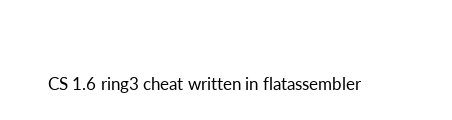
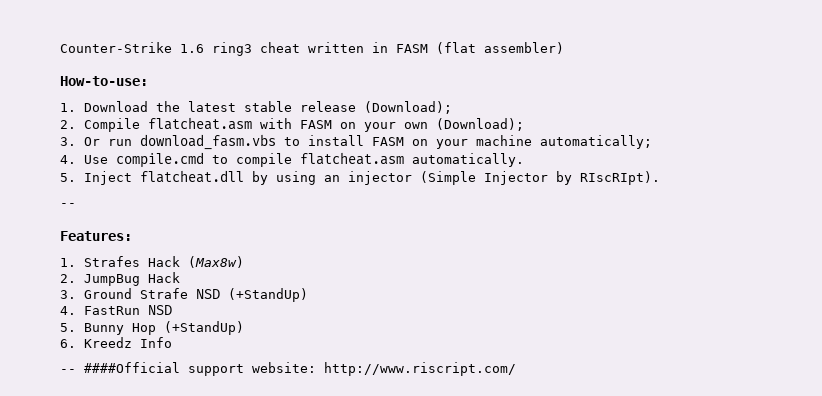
- CS 1.6 ring3 cheat written in flatassembler
+ Counter-Strike 1.6 ring3 cheat written in FASM (flat assembler)
+ How-to-use:
+ 1. Download the latest stable release (Download);
+ 2. Compile flatcheat.asm with FASM on your own (Download);
+ 3. Or run download_fasm.vbs to install FASM on your machine automatically;
+ 4. Use compile.cmd to compile flatcheat.asm automatically.
+ 5. Inject flatcheat.dll by using an injector (Simple Injector by RIscRIpt).
+ --
+ Features:
+ 1. Strafes Hack (Max8w)
+ 2. JumpBug Hack
+ 3. Ground Strafe NSD (+StandUp)
+ 4. FastRun NSD
+ 5. Bunny Hop (+StandUp)
+ 6. Kreedz Info
+ -- ####Official support website: http://www.riscript.com/

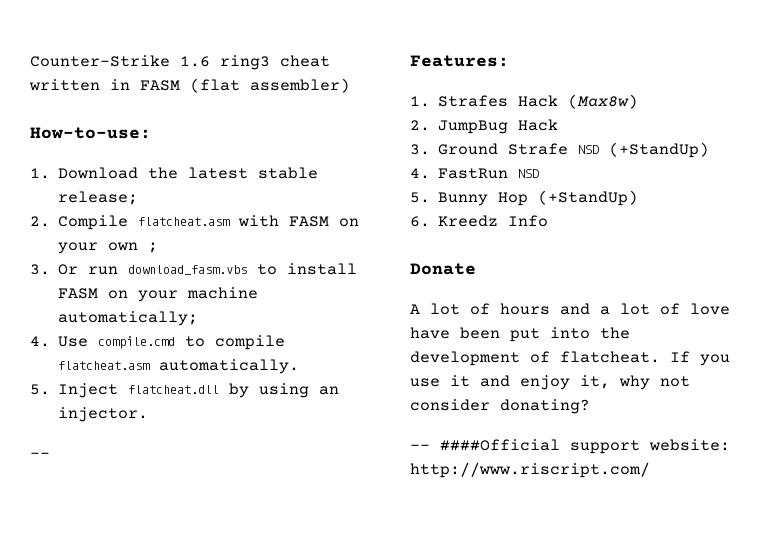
- 1. Download the latest stable release (Download);
+ 1. Download the latest stable release;
- 2. Compile flatcheat.asm with FASM on your own (Download);
+ 2. Compile flatcheat.asm with FASM on your own ;
- 5. Inject flatcheat.dll by using an injector (Simple Injector by RIscRIpt).
+ 5. Inject flatcheat.dll by using an injector.
+ Donate
+ A lot of hours and a lot of love have been put into the development of flatcheat. If you use it and enjoy it, why not consider donating?

